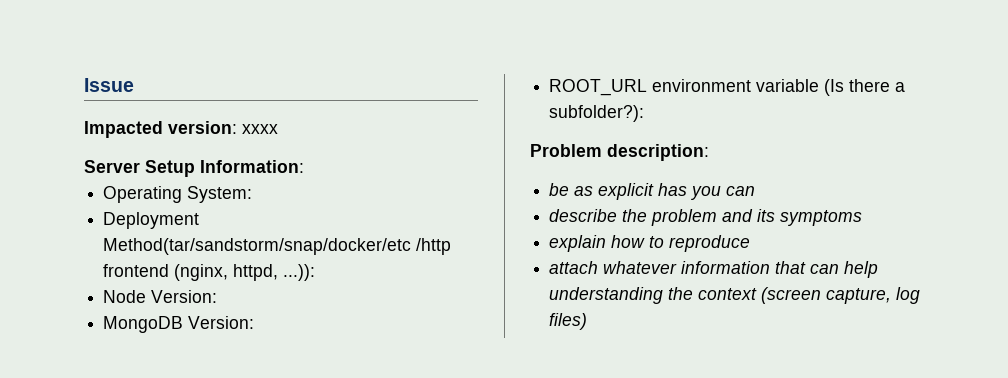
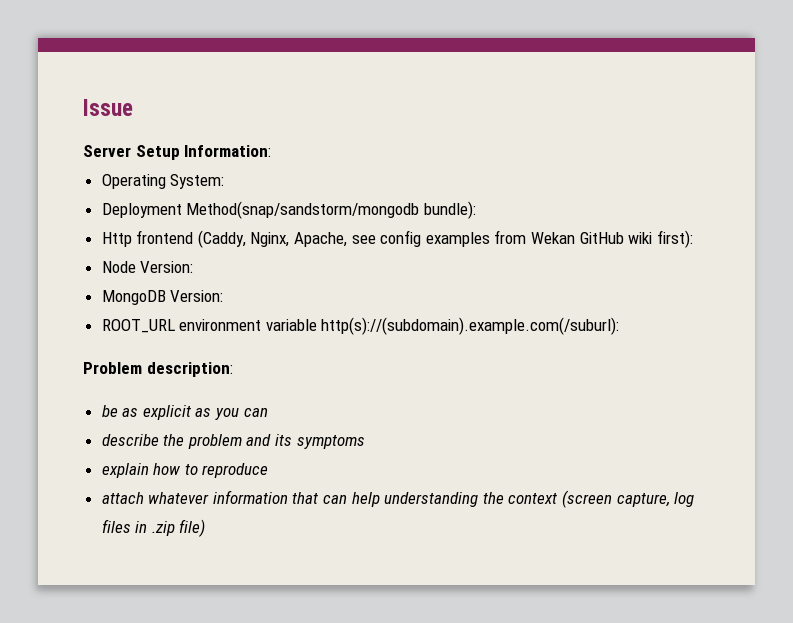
- Impacted version: xxxx
- Deployment Method(tar/sandstorm/snap/docker/etc /http frontend (nginx, httpd, ...)):
+ Deployment Method(snap/sandstorm/mongodb bundle):
+ Http frontend (Caddy, Nginx, Apache, see config examples from Wekan GitHub wiki first):
- ROOT_URL environment variable (Is there a subfolder?):
+ ROOT_URL environment variable http(s)://(subdomain).example.com(/suburl):
- be as explicit has you can
+ be as explicit as you can
- attach whatever information that can help understanding the context (screen capture, log files)
+ attach whatever information that can help understanding the context (screen capture, log files in .zip file)

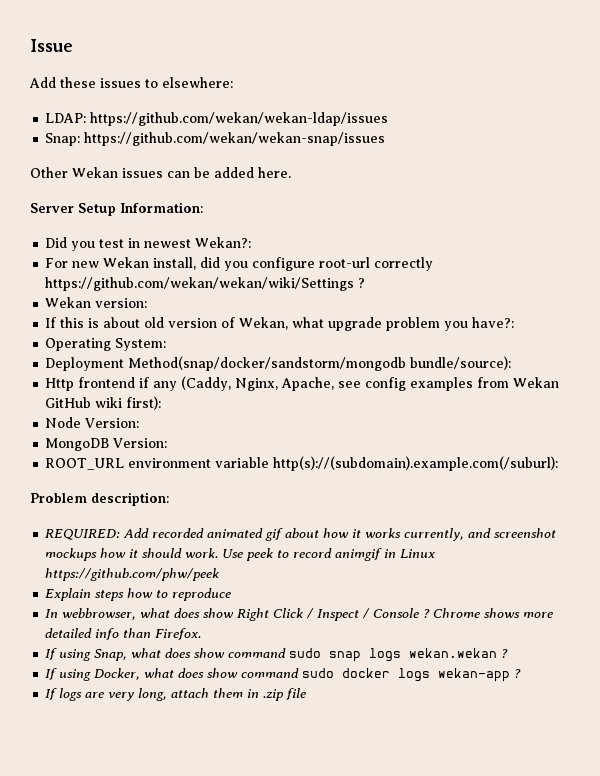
+ Add these issues to elsewhere:
+ LDAP: https://github.com/wekan/wekan-ldap/issues
+ Snap: https://github.com/wekan/wekan-snap/issues
+ Other Wekan issues can be added here.
  Server Setup Information:
+ Did you test in newest Wekan?:
+ For new Wekan install, did you configure root-url correctly https://github.com/wekan/wekan/wiki/Settings ?
+ Wekan version:
+ If this is about old version of Wekan, what upgrade problem you have?:
- Deployment Method(snap/sandstorm/mongodb bundle):
+ Deployment Method(snap/docker/sandstorm/mongodb bundle/source):
- Http frontend (Caddy, Nginx, Apache, see config examples from Wekan GitHub wiki first):
+ Http frontend if any (Caddy, Nginx, Apache, see config examples from Wekan GitHub wiki first):
- be as explicit as you can
- describe the problem and its symptoms
- explain how to reproduce
- attach whatever information that can help understanding the context (screen capture, log files in .zip file)
+ REQUIRED: Add recorded animated gif about how it works currently, and screenshot mockups how it should work. Use peek to record animgif in Linux https://github.com/phw/peek
+ Explain steps how to reproduce
+ In webbrowser, what does show Right Click / Inspect / Console ? Chrome shows more detailed info than Firefox.
+ If using Snap, what does show command sudo snap logs wekan.wekan ?
+ If using Docker, what does show command sudo docker logs wekan-app ?
+ If logs are very long, attach them in .zip file

